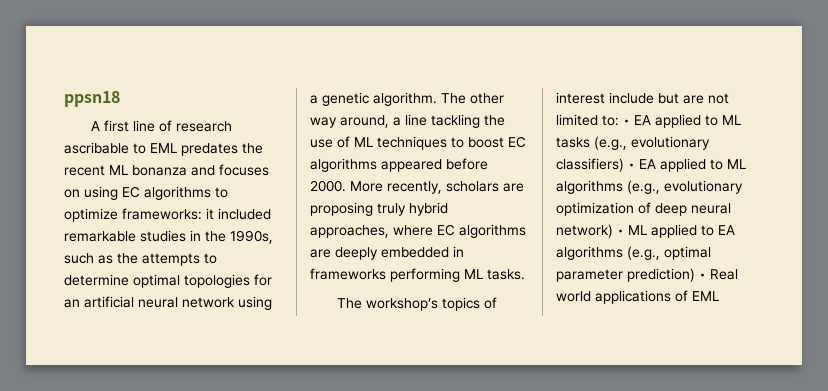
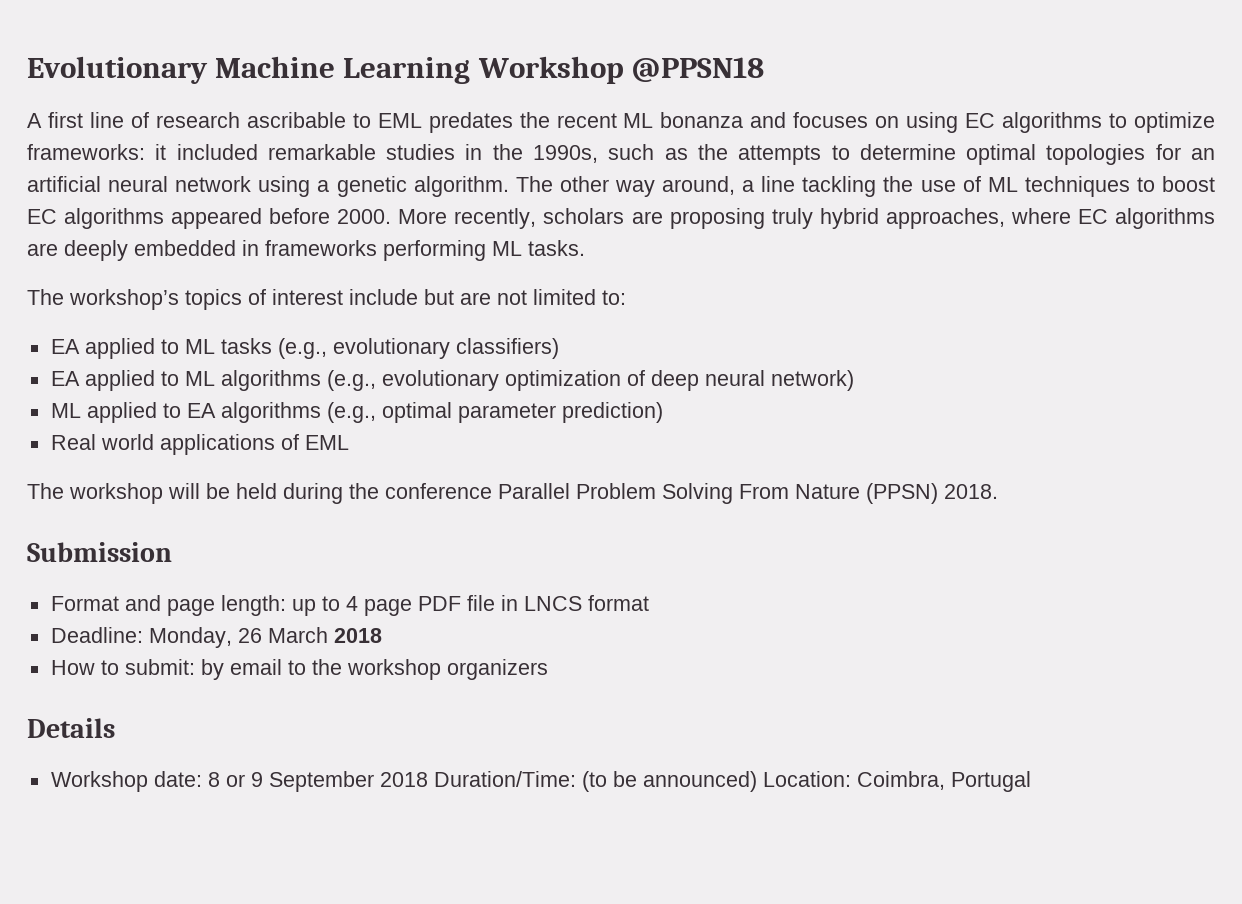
- ppsn18
+ Evolutionary Machine Learning Workshop @PPSN18
- The workshop’s topics of interest include but are not limited to: • EA applied to ML tasks (e.g., evolutionary classifiers) • EA applied to ML algorithms (e.g., evolutionary optimization of deep neural network) • ML applied to EA algorithms (e.g., optimal parameter prediction) • Real world applications of EML
+ The workshop’s topics of interest include but are not limited to:
+ EA applied to ML tasks (e.g., evolutionary classifiers)
+ EA applied to ML algorithms (e.g., evolutionary optimization of deep neural network)
+ ML applied to EA algorithms (e.g., optimal parameter prediction)
+ Real world applications of EML
+ The workshop will be held during the conference Parallel Problem Solving From Nature (PPSN) 2018.
+ Submission
+ Format and page length: up to 4 page PDF file in LNCS format
+ Deadline: Monday, 26 March 2018
+ How to submit: by email to the workshop organizers
+ Details
+ Workshop date: 8 or 9 September 2018 Duration/Time: (to be announced) Location: Coimbra, Portugal

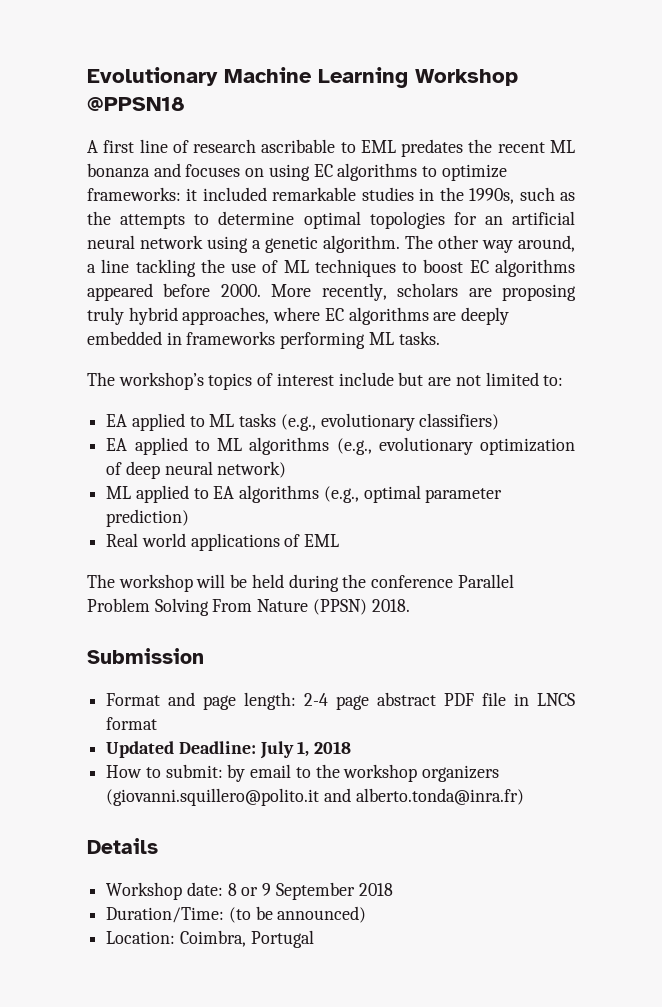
- Format and page length: up to 4 page PDF file in LNCS format
+ Format and page length: 2-4 page abstract PDF file in LNCS format
- Deadline: Monday, 26 March 2018
+ Updated Deadline: July 1, 2018
- How to submit: by email to the workshop organizers
+ How to submit: by email to the workshop organizers (giovanni.squillero@polito.it and alberto.tonda@inra.fr)
- Workshop date: 8 or 9 September 2018 Duration/Time: (to be announced) Location: Coimbra, Portugal
+ Workshop date: 8 or 9 September 2018
+ Duration/Time: (to be announced)
+ Location: Coimbra, Portugal

